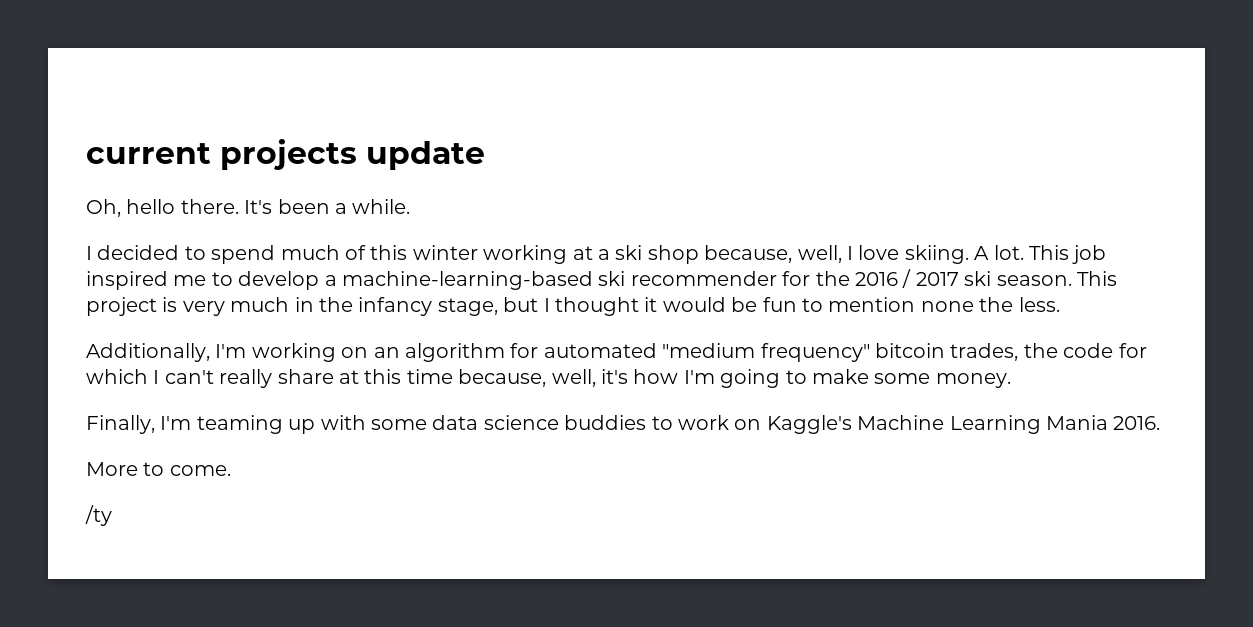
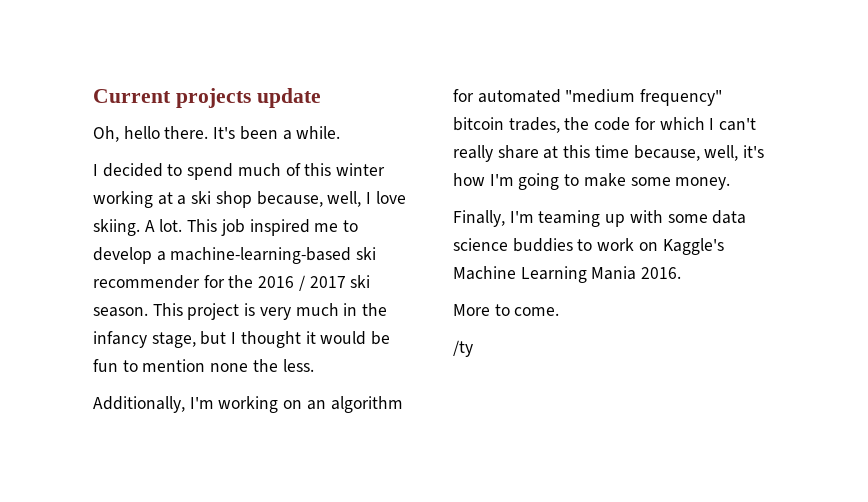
- current projects update
+ Current projects update

